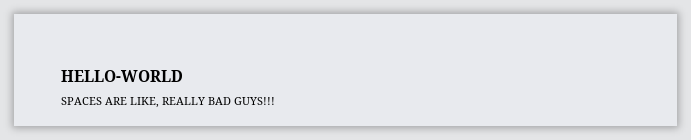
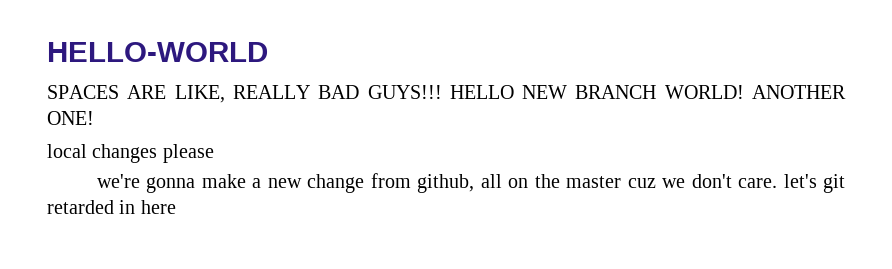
+ HELLO NEW BRANCH WORLD! ANOTHER ONE!
+ local changes please
+ we're gonna make a new change from github, all on the master cuz we don't care. let's git retarded in here

